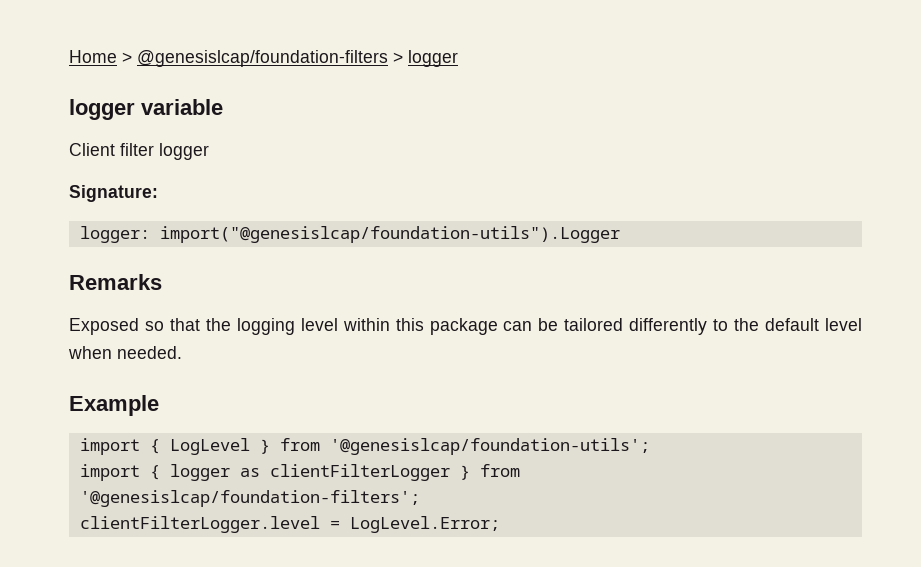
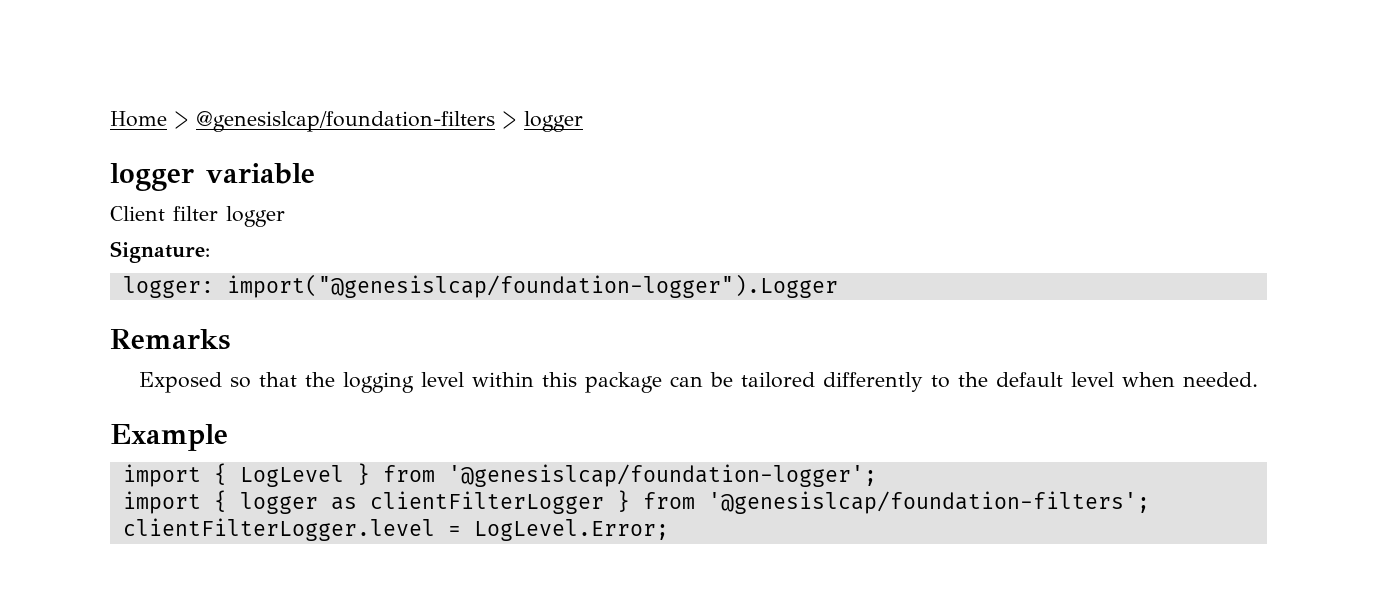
- logger: import("@genesislcap/foundation-utils").Logger
+ logger: import("@genesislcap/foundation-logger").Logger
- import { LogLevel } from '@genesislcap/foundation-utils';
+ import { LogLevel } from '@genesislcap/foundation-logger';

